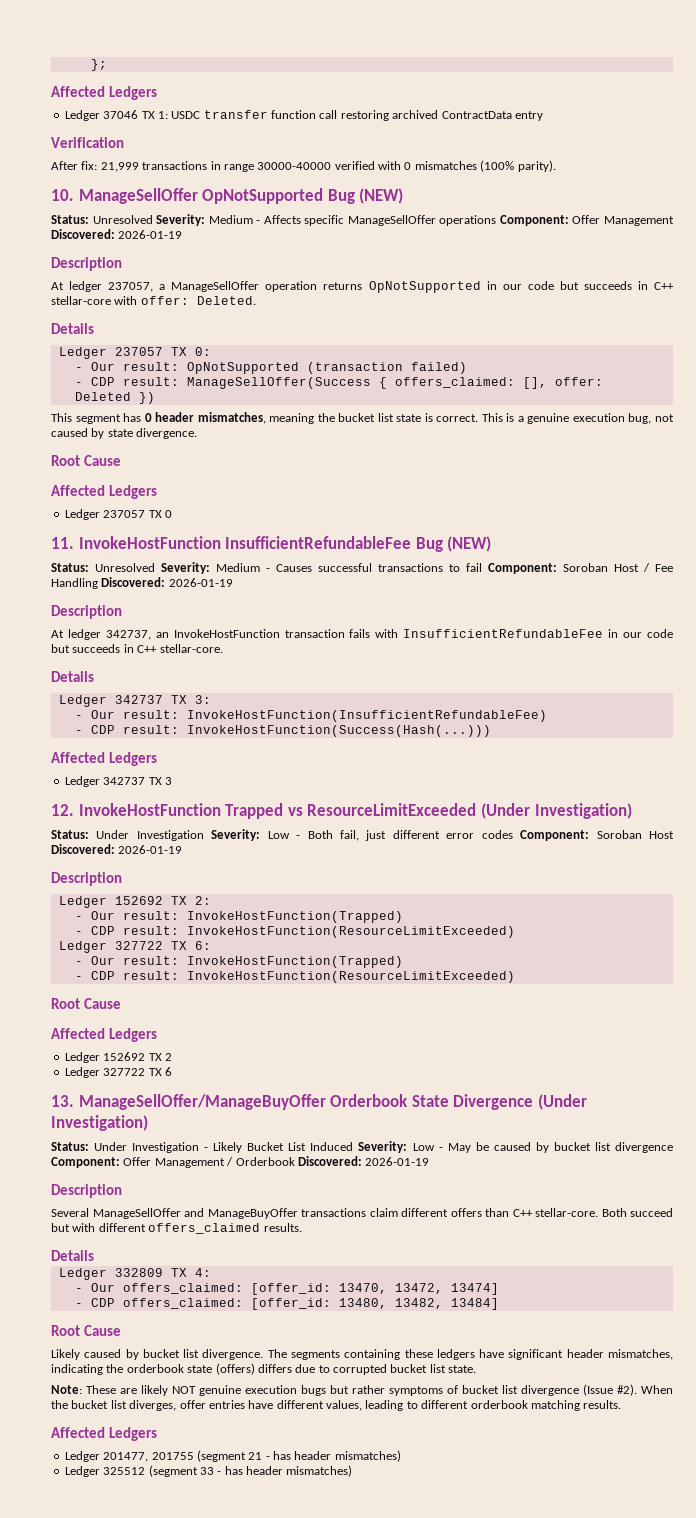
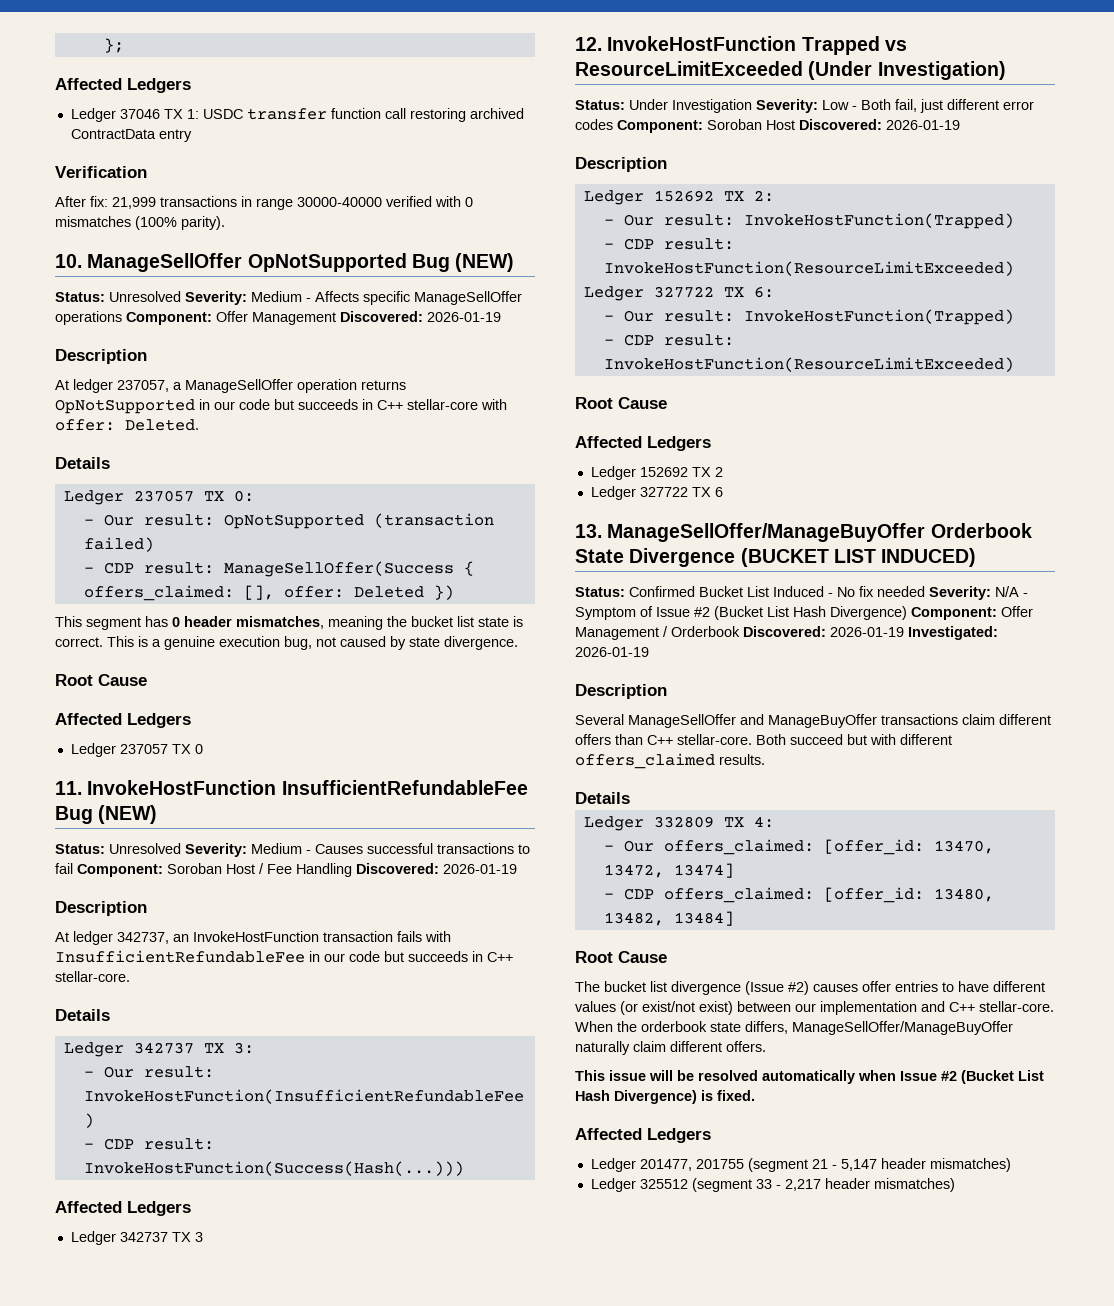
- 13. ManageSellOffer/ManageBuyOffer Orderbook State Divergence (Under Investigation)
- Status: Under Investigation - Likely Bucket List Induced Severity: Low - May be caused by bucket list divergence Component: Offer Management / Orderbook Discovered: 2026-01-19
+ 13. ManageSellOffer/ManageBuyOffer Orderbook State Divergence (BUCKET LIST INDUCED)
+ Status: Confirmed Bucket List Induced - No fix needed Severity: N/A - Symptom of Issue #2 (Bucket List Hash Divergence) Component: Offer Management / Orderbook Discovered: 2026-01-19 Investigated: 2026-01-19
- Likely caused by bucket list divergence. The segments containing these ledgers have significant header mismatches, indicating the orderbook state (offers) differs due to corrupted bucket list state.
- Note: These are likely NOT genuine execution bugs but rather symptoms of bucket list divergence (Issue #2). When the bucket list diverges, offer entries have different values, leading to different orderbook matching results.
+ The bucket list divergence (Issue #2) causes offer entries to have different values (or exist/not exist) between our implementation and C++ stellar-core. When the orderbook state differs, ManageSellOffer/ManageBuyOffer naturally claim different offers.
+ This issue will be resolved automatically when Issue #2 (Bucket List Hash Divergence) is fixed.
- Ledger 201477, 201755 (segment 21 - has header mismatches)
+ Ledger 201477, 201755 (segment 21 - 5,147 header mismatches)
- Ledger 325512 (segment 33 - has header mismatches)
+ Ledger 325512 (segment 33 - 2,217 header mismatches)

